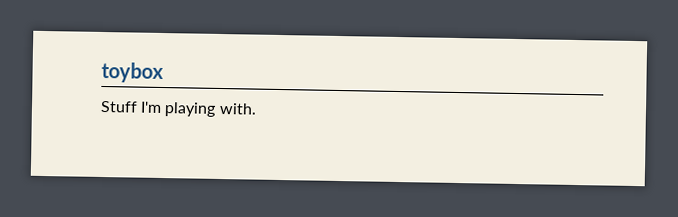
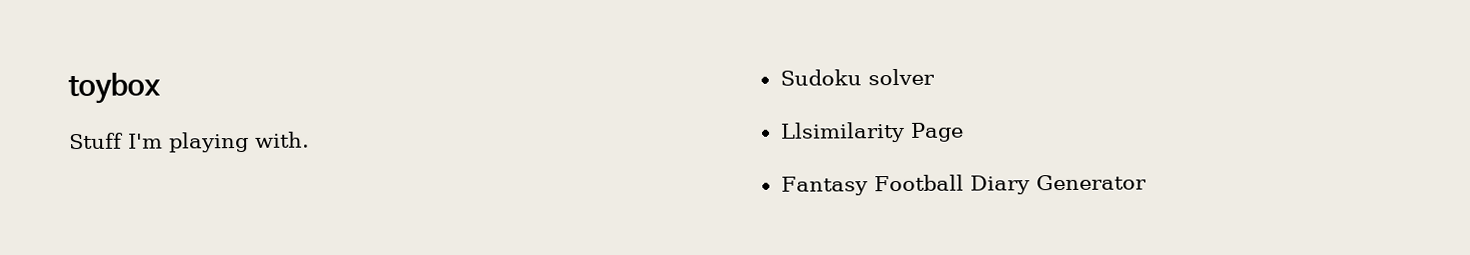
+ Sudoku solver
+ Llsimilarity Page
+ Fantasy Football Diary Generator

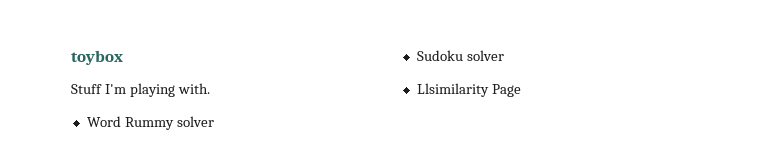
+ Word Rummy solver
- Fantasy Football Diary Generator

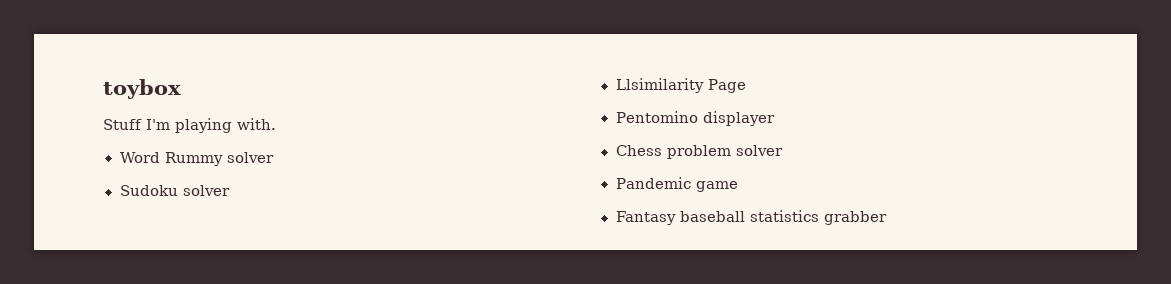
+ Pentomino displayer
+ Chess problem solver
+ Pandemic game
+ Fantasy baseball statistics grabber

